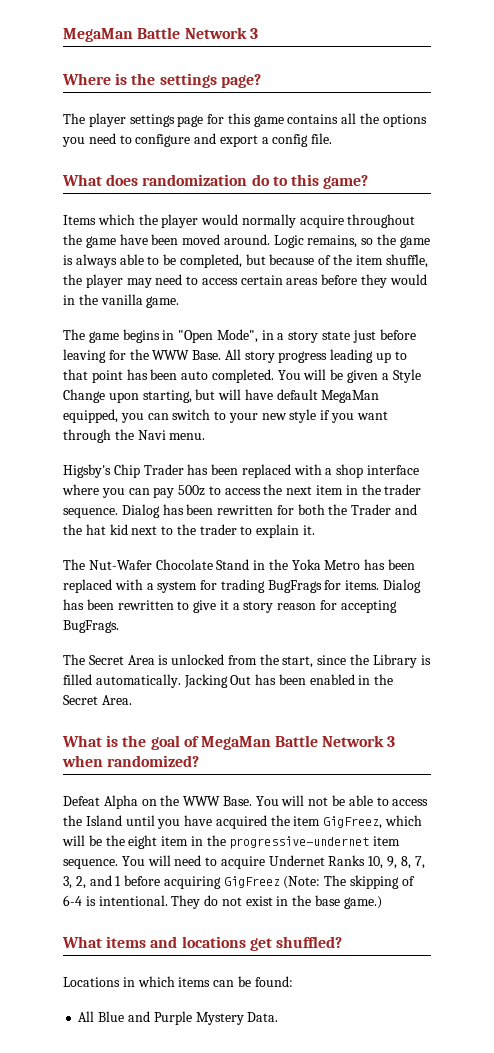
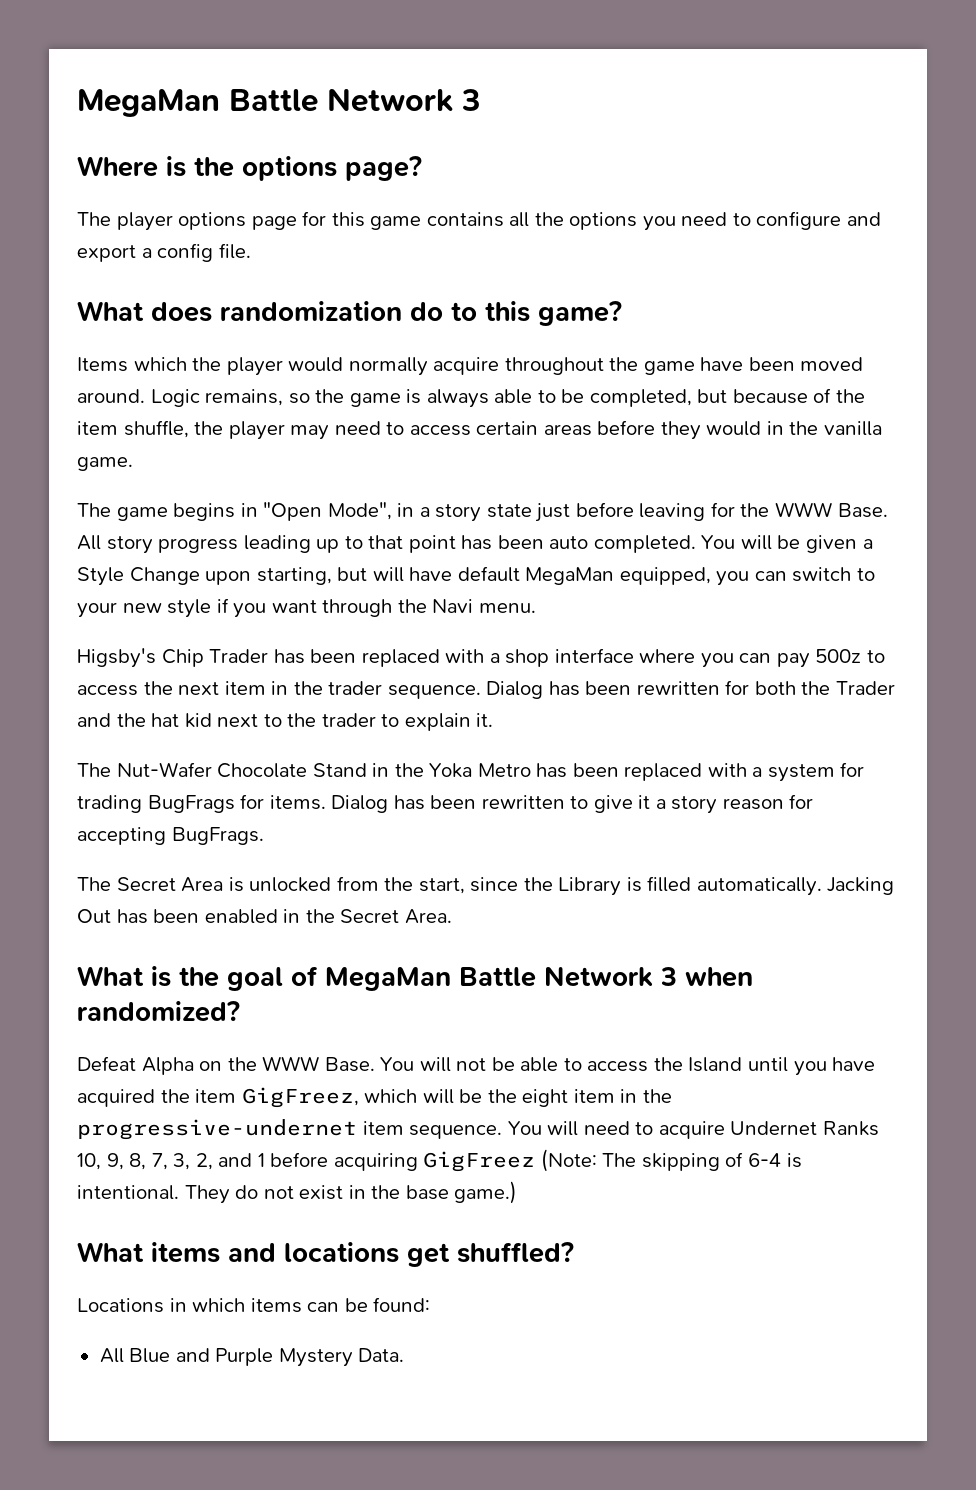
- Where is the settings page?
+ Where is the options page?
- The player settings page for this game contains all the options you need to configure and export a config file.
+ The player options page for this game contains all the options you need to configure and export a config file.

